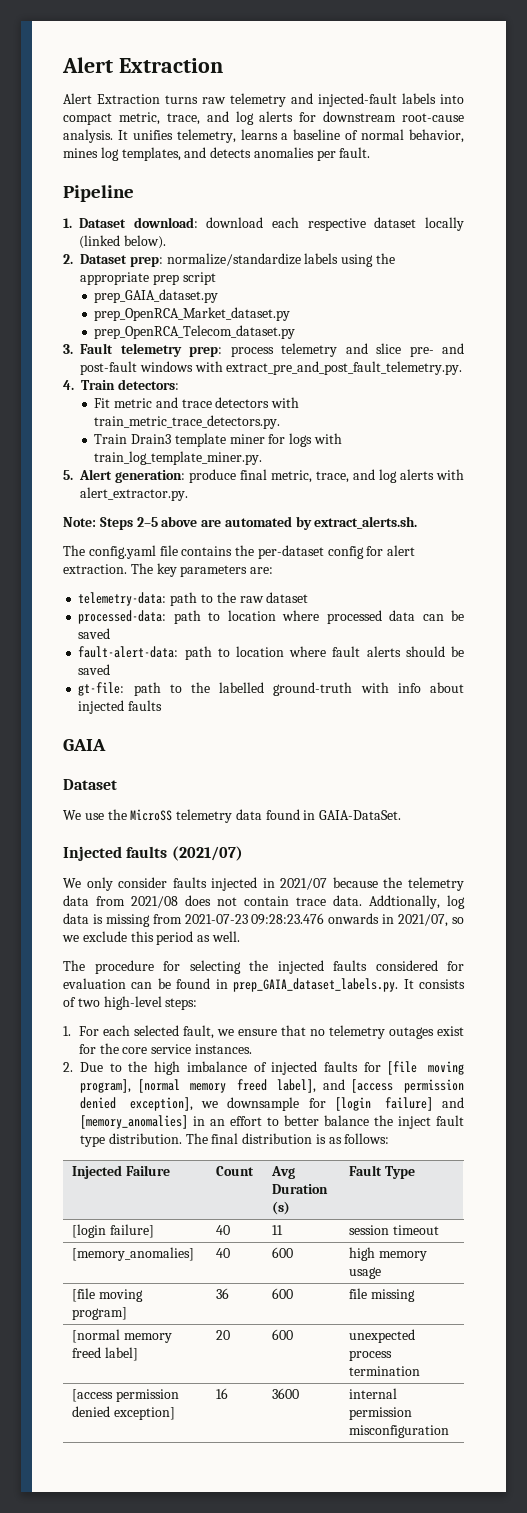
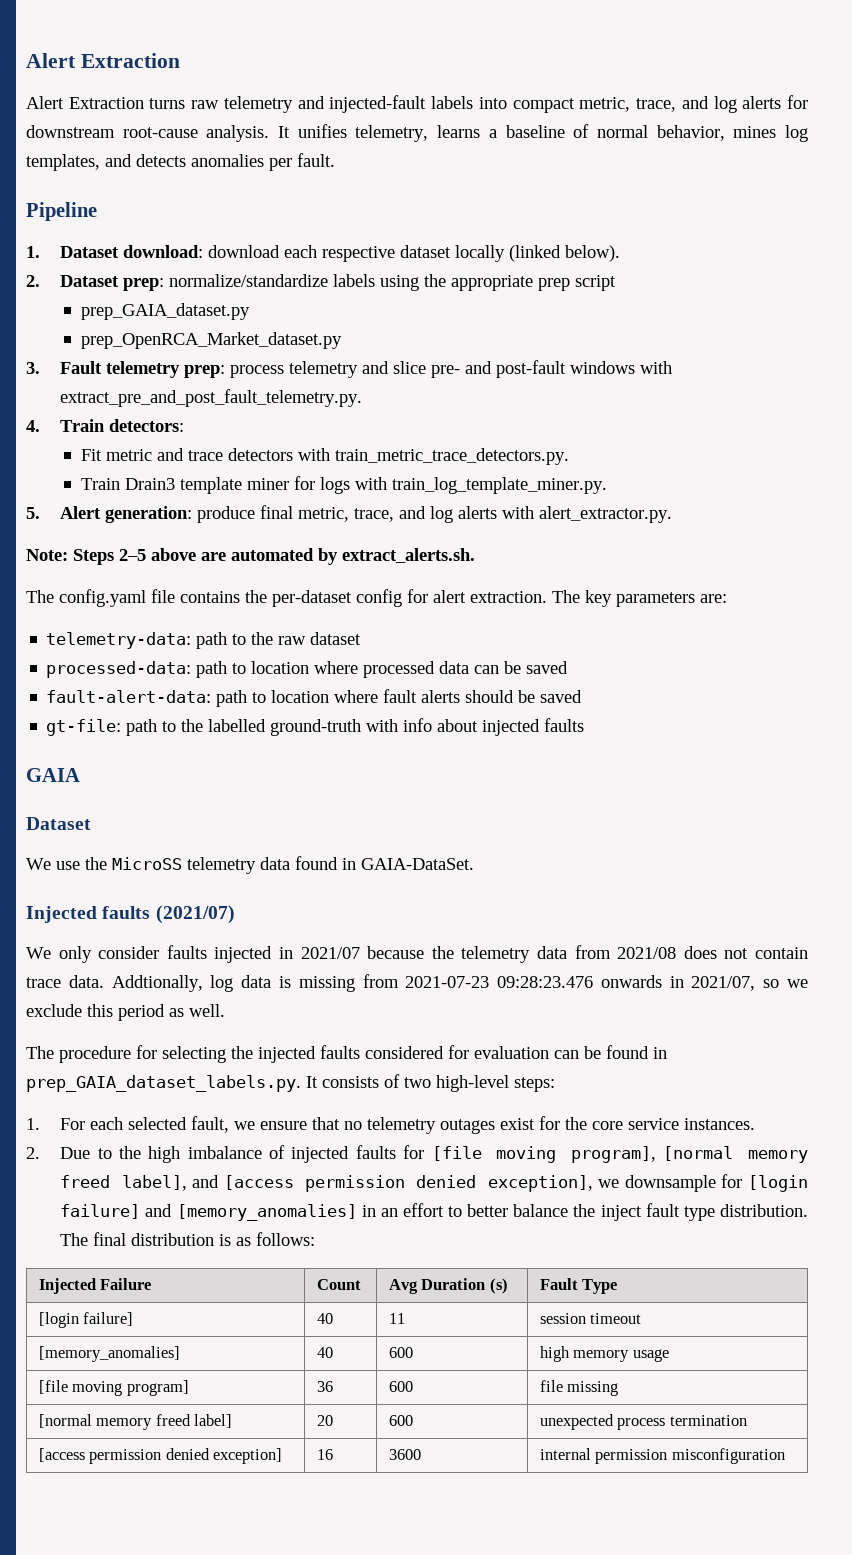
- prep_OpenRCA_Telecom_dataset.py

